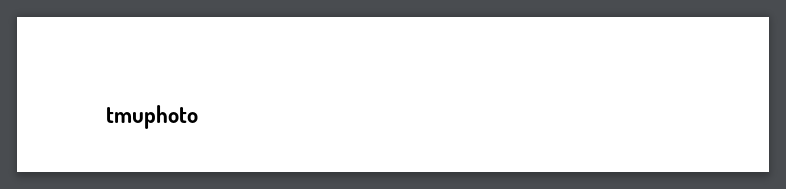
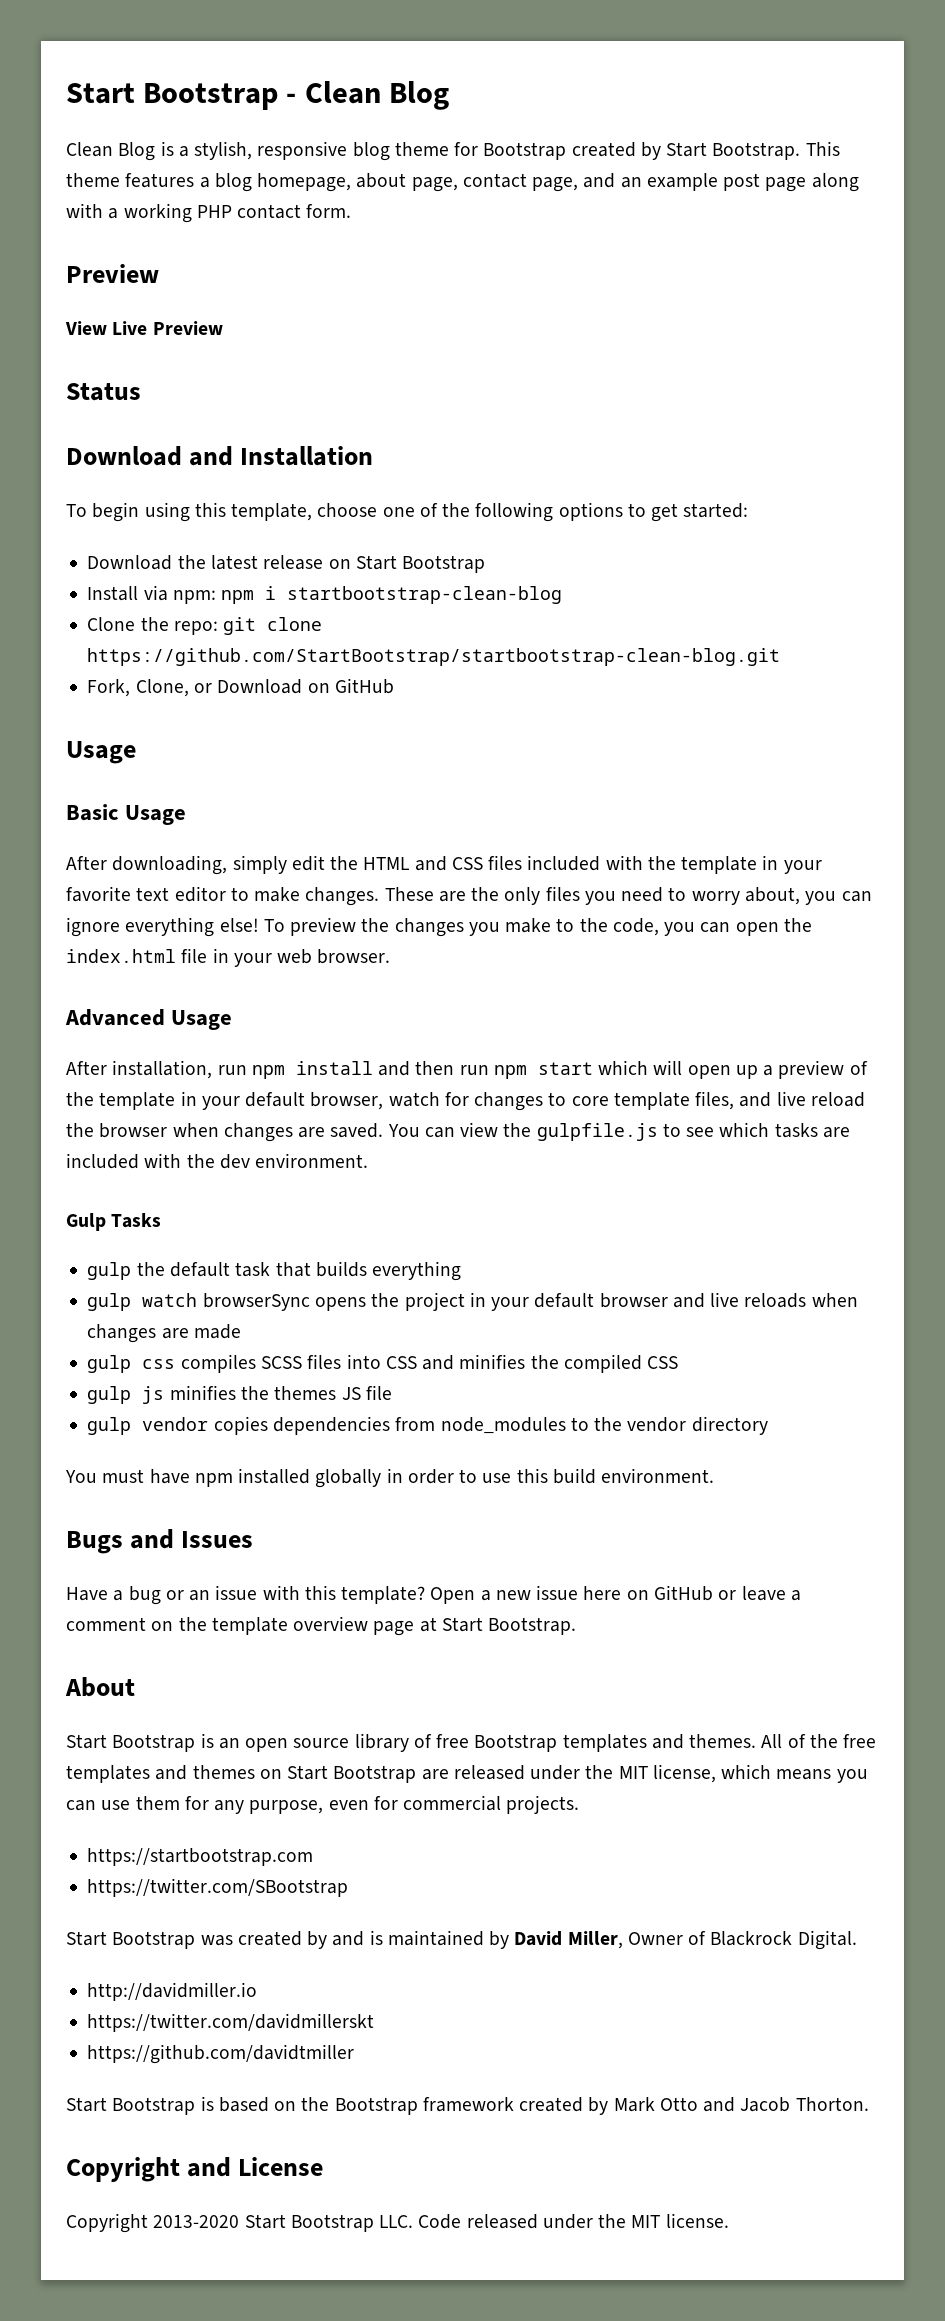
- tmuphoto
+ Start Bootstrap - Clean Blog
+ Clean Blog is a stylish, responsive blog theme for Bootstrap created by Start Bootstrap. This theme features a blog homepage, about page, contact page, and an example post page along with a working PHP contact form.
+ Preview
+ View Live Preview
+ Status
+ Download and Installation
+ To begin using this template, choose one of the following options to get started:
+ Download the latest release on Start Bootstrap
+ Install via npm: npm i startbootstrap-clean-blog
+ Clone the repo: git clone https://github.com/StartBootstrap/startbootstrap-clean-blog.git
+ Fork, Clone, or Download on GitHub
+ Usage
+ Basic Usage
+ After downloading, simply edit the HTML and CSS files included with the template in your favorite text editor to make changes. These are the only files you need to worry about, you can ignore everything else! To preview the changes you make to the code, you can open the index.html file in your web browser.
+ Advanced Usage
+ After installation, run npm install and then run npm start which will open up a preview of the template in your default browser, watch for changes to core template files, and live reload the browser when changes are saved. You can view the gulpfile.js to see which tasks are included with the dev environment.
+ Gulp Tasks
+ gulp the default task that builds everything
+ gulp watch browserSync opens the project in your default browser and live reloads when changes are made
+ gulp css compiles SCSS files into CSS and minifies the compiled CSS
+ gulp js minifies the themes JS file
+ gulp vendor copies dependencies from node_modules to the vendor directory
+ You must have npm installed globally in order to use this build environment.
+ Bugs and Issues
+ Have a bug or an issue with this template? Open a new issue here on GitHub or leave a comment on the template overview page at Start Bootstrap.
+ About
+ Start Bootstrap is an open source library of free Bootstrap templates and themes. All of the free templates and themes on Start Bootstrap are released under the MIT license, which means you can use them for any purpose, even for commercial projects.
+ https://startbootstrap.com
+ https://twitter.com/SBootstrap
+ Start Bootstrap was created by and is maintained by David Miller, Owner of Blackrock Digital.
+ http://davidmiller.io
+ https://twitter.com/davidmillerskt
+ https://github.com/davidtmiller
+ Start Bootstrap is based on the Bootstrap framework created by Mark Otto and Jacob Thorton.
+ Copyright and License
+ Copyright 2013-2020 Start Bootstrap LLC. Code released under the MIT license.

